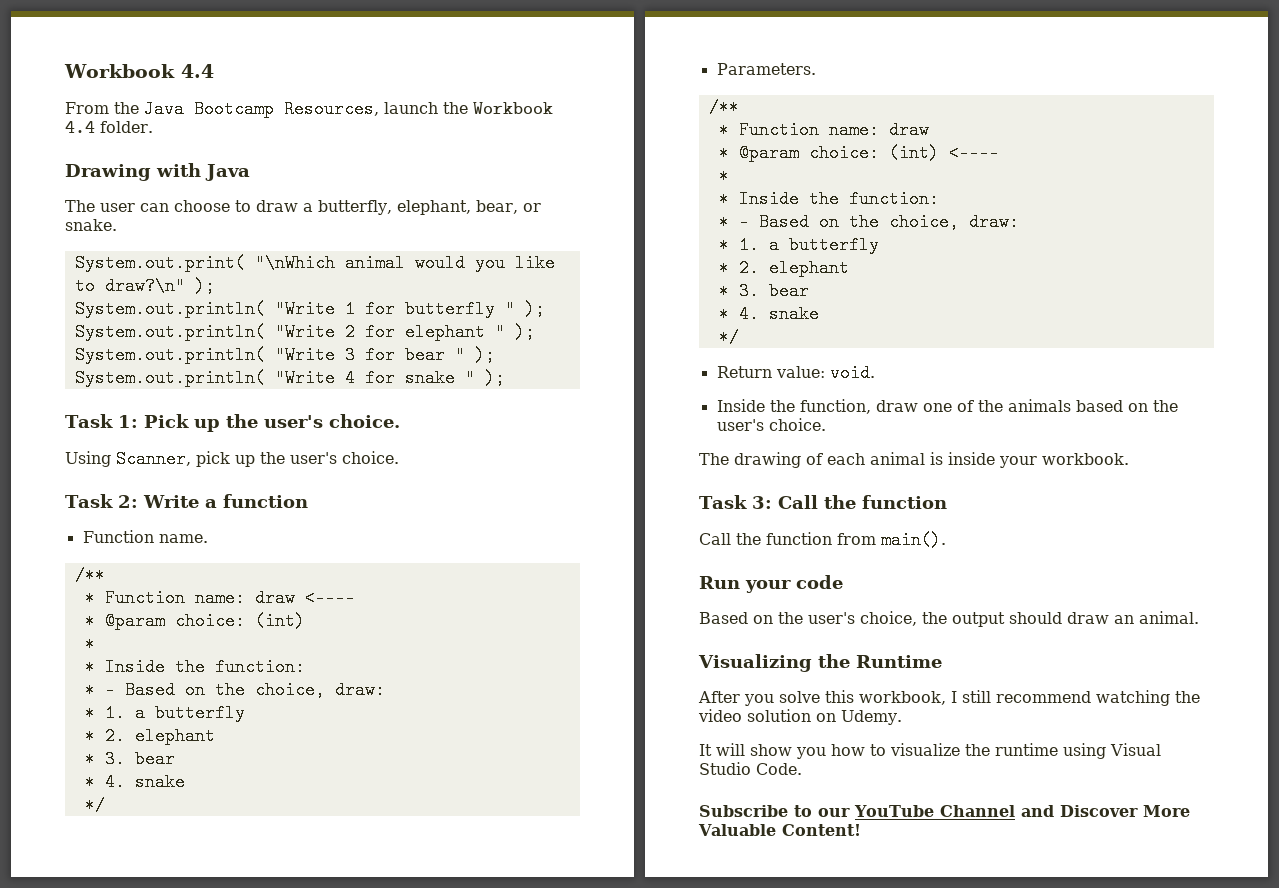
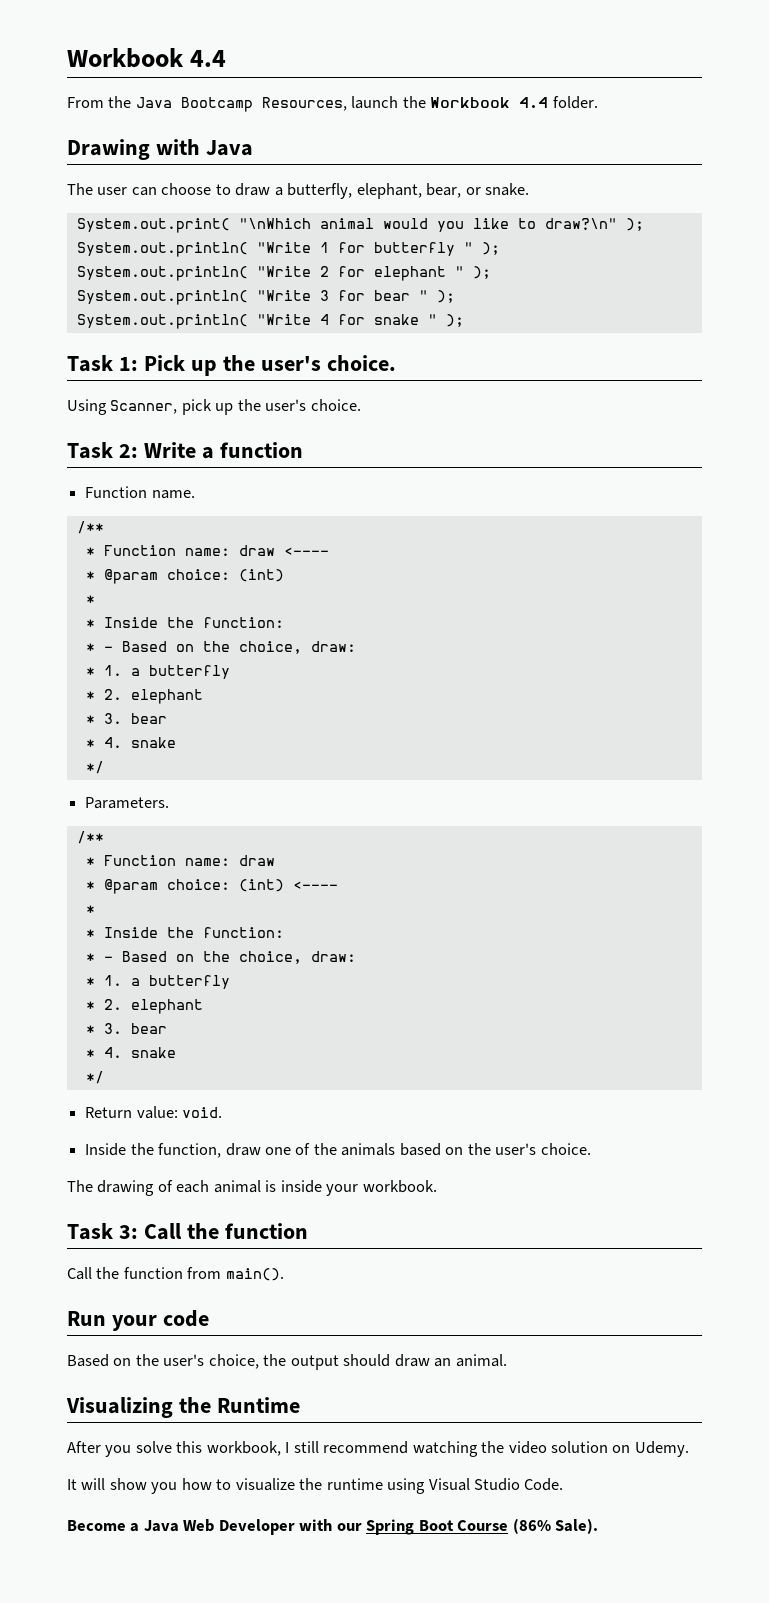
- Subscribe to our YouTube Channel and Discover More Valuable Content!
+ Become a Java Web Developer with our Spring Boot Course (86% Sale).

